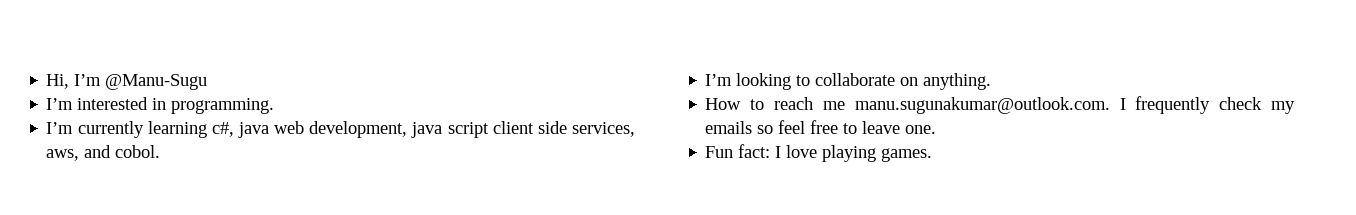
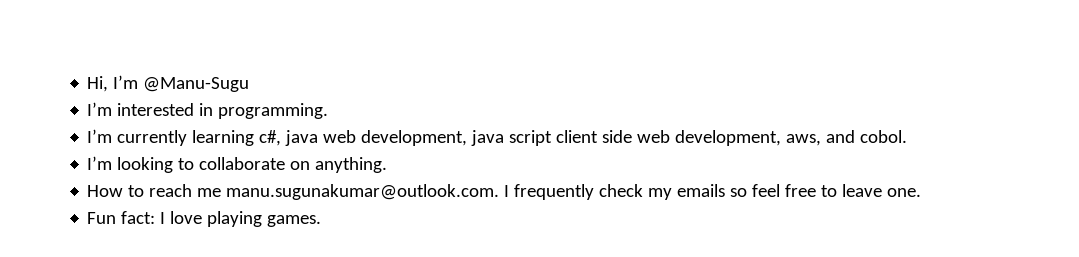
- I’m currently learning c#, java web development, java script client side services, aws, and cobol.
+ I’m currently learning c#, java web development, java script client side web development, aws, and cobol.

